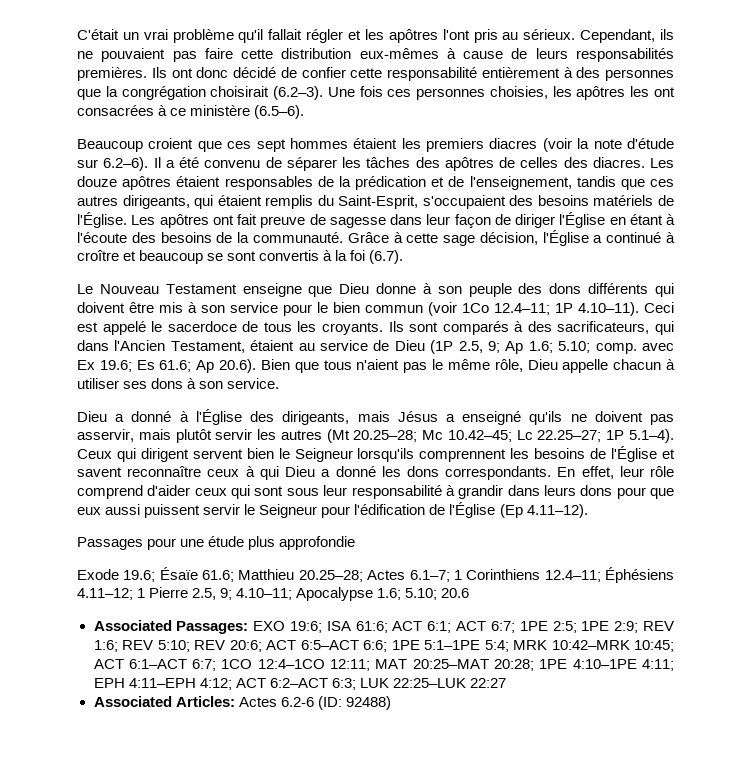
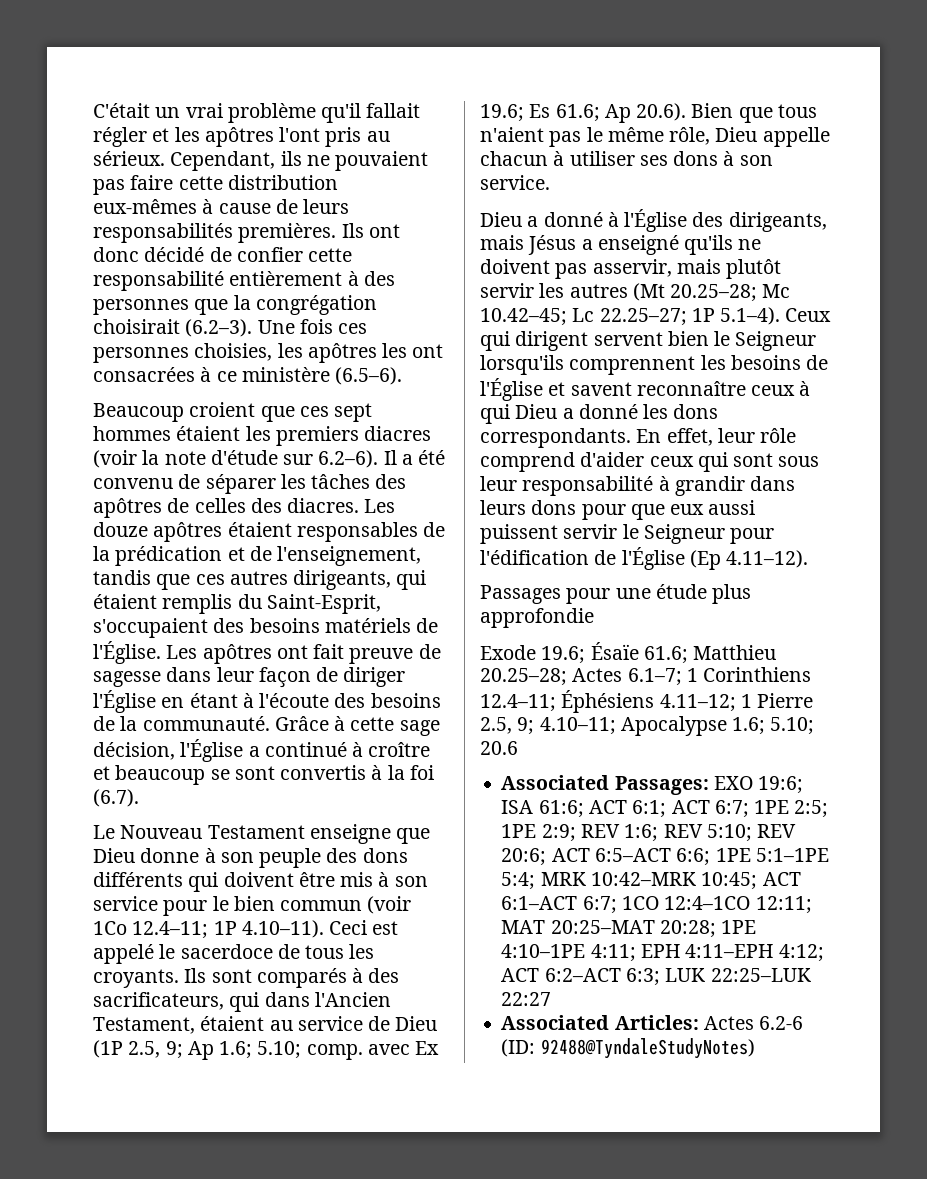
- Associated Articles: Actes 6.2-6 (ID: 92488)
+ Associated Articles: Actes 6.2-6 (ID: 92488@TyndaleStudyNotes)

